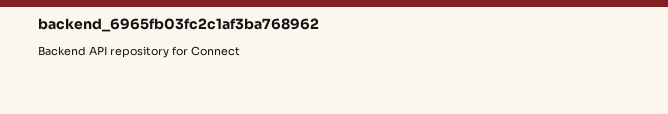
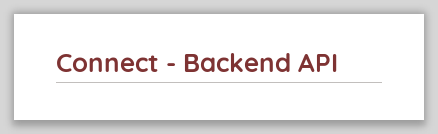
- backend_6965fb03fc2c1af3ba768962
- Backend API repository for Connect
+ Connect - Backend API

